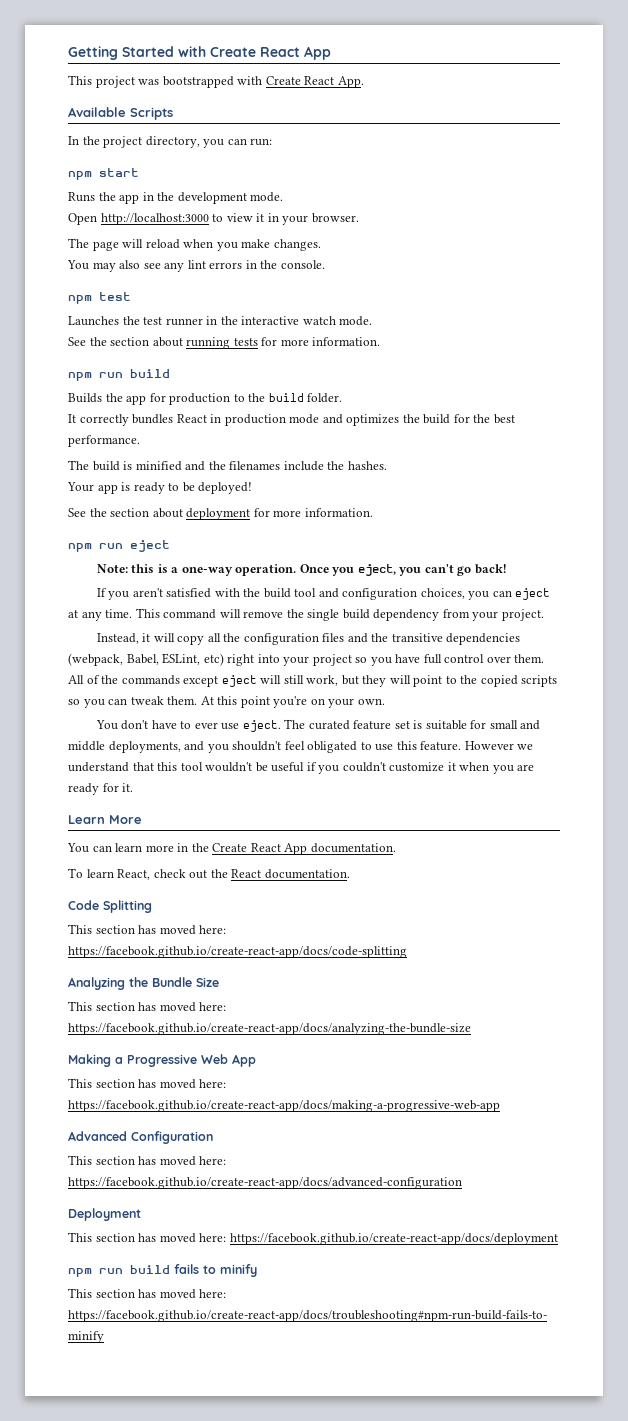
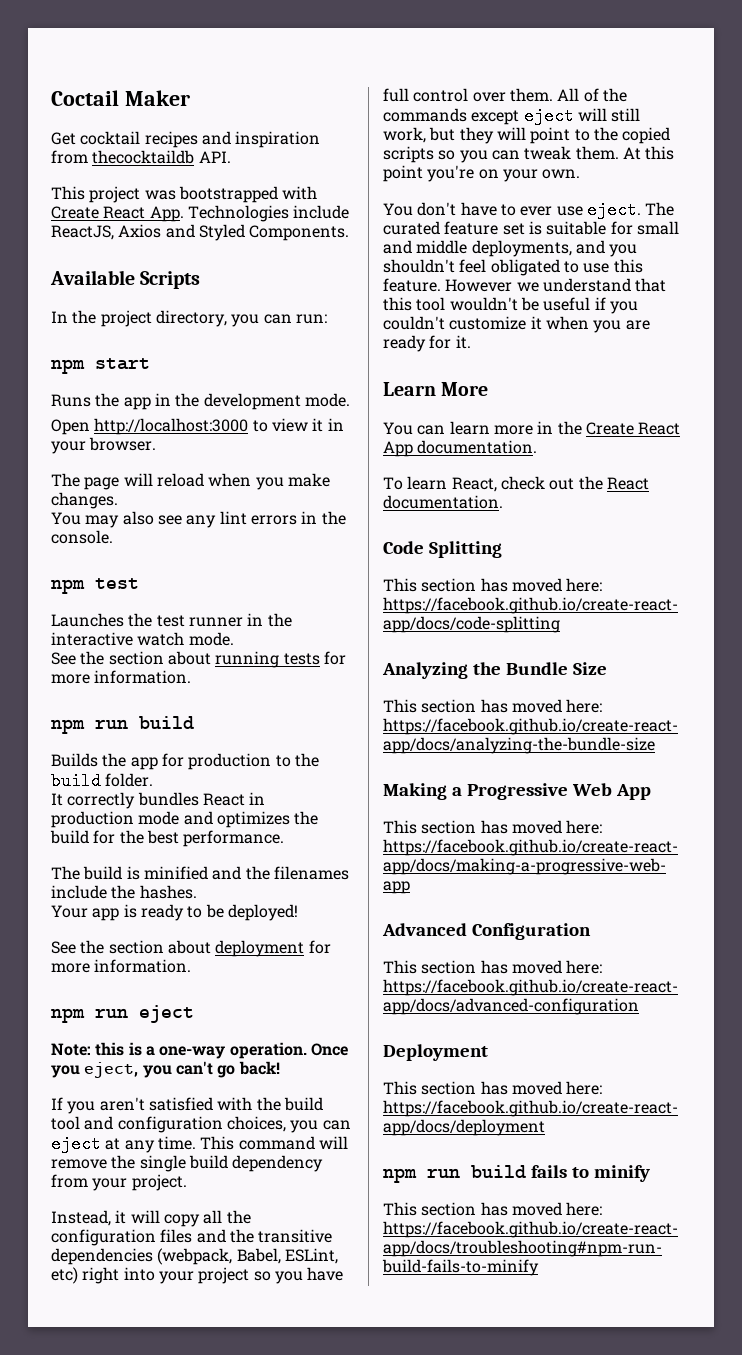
- Getting Started with Create React App
+ Coctail Maker
+ Get cocktail recipes and inspiration from thecocktaildb API.
- This project was bootstrapped with Create React App.
+ This project was bootstrapped with Create React App. Technologies include ReactJS, Axios and Styled Components.

